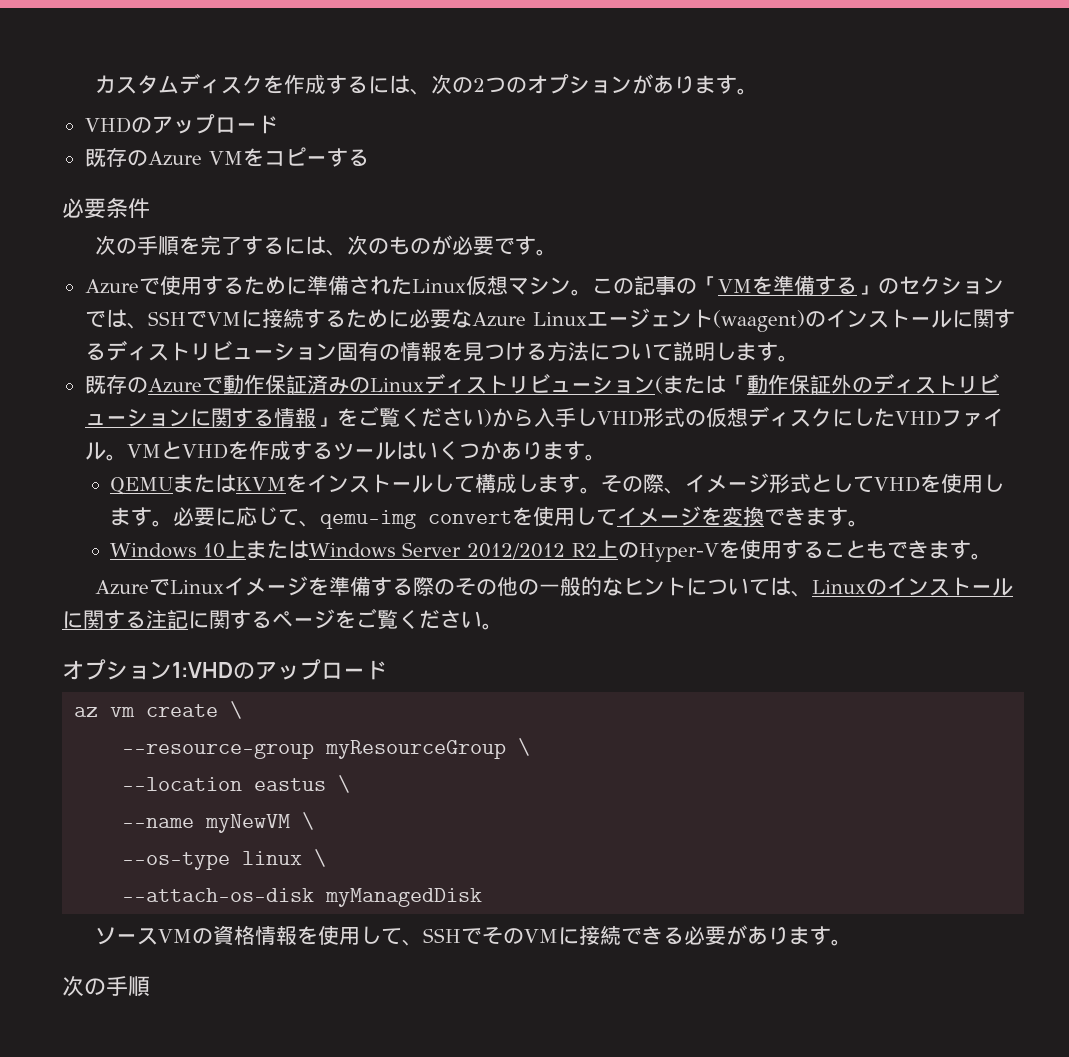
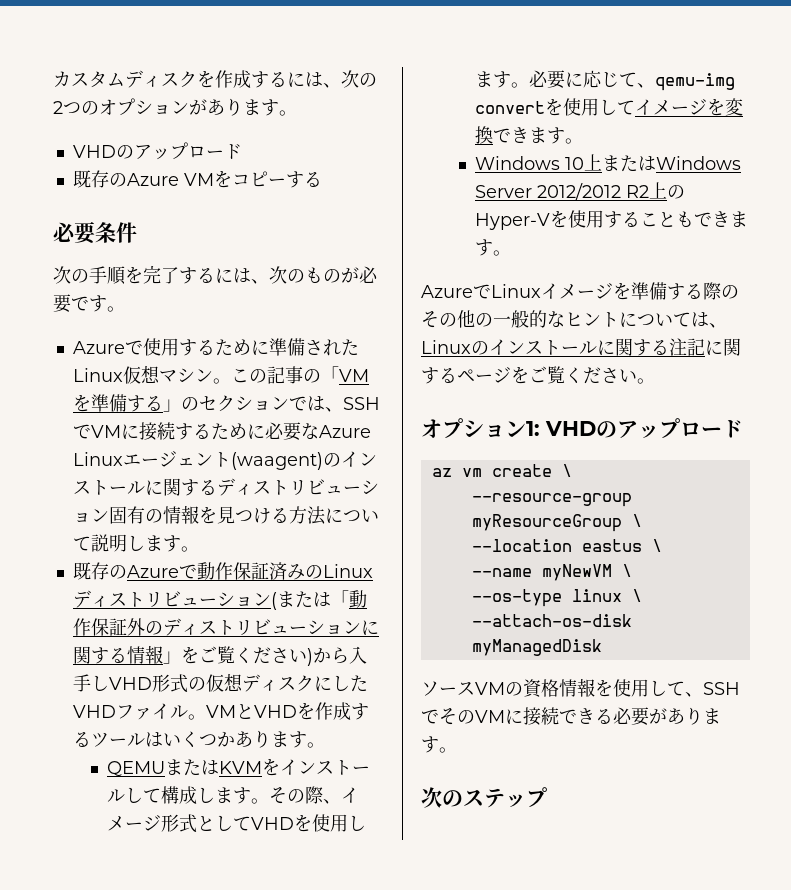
- オプション1:VHDのアップロード
+ オプション1: VHDのアップロード
  ソースVMの資格情報を使用して、SSHでそのVMに接続できる必要があります。
- 次の手順
+ 次のステップ

